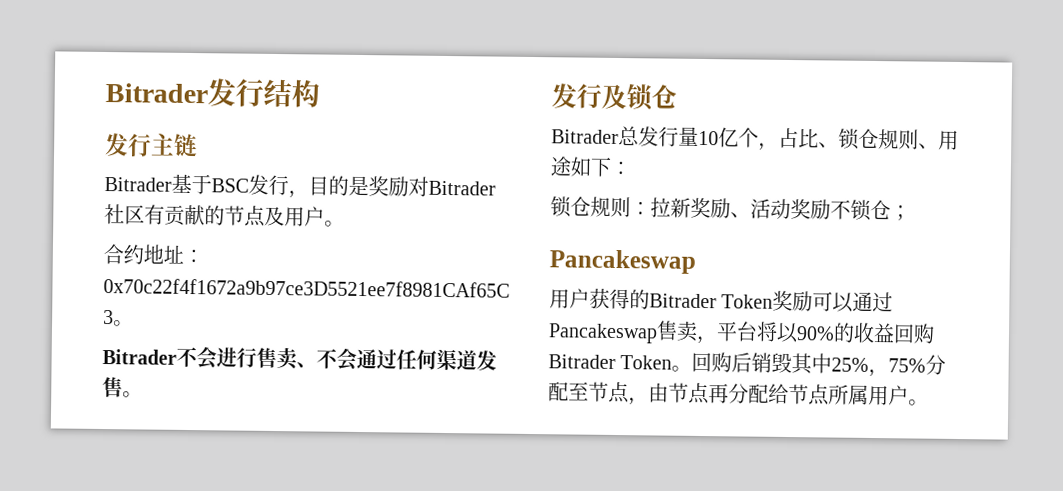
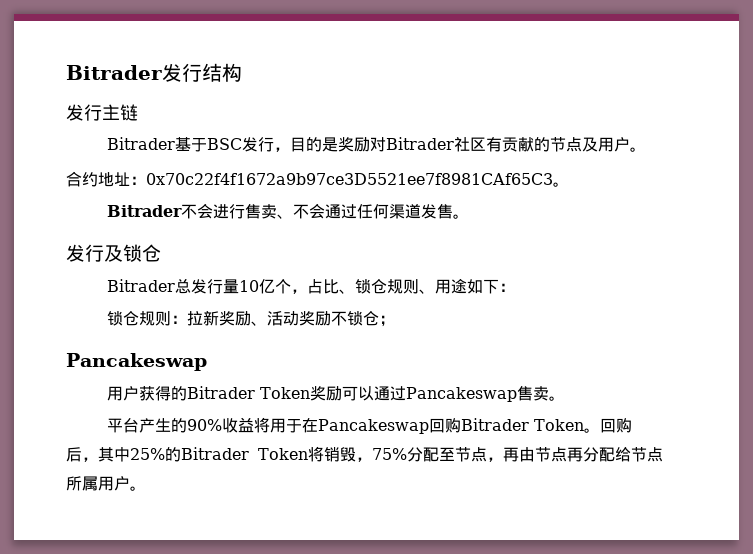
- 用户获得的Bitrader Token奖励可以通过Pancakeswap售卖，平台将以90%的收益回购Bitrader Token。
+ 用户获得的Bitrader Token奖励可以通过Pancakeswap售卖。
+ 平台产生的90%收益将用于在Pancakeswap回购Bitrader Token。
- 回购后销毁其中25%，75%分配至节点，由节点再分配给节点所属用户。
+ 回购后，其中25%的Bitrader Token将销毁，75%分配至节点，再由节点再分配给节点所属用户。

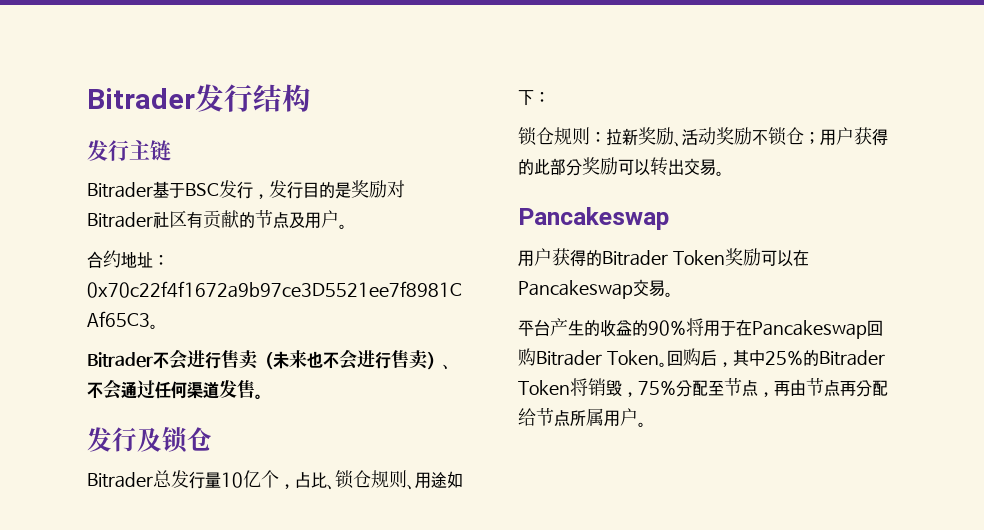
- Bitrader基于BSC发行，目的是奖励对Bitrader社区有贡献的节点及用户。
+ Bitrader基于BSC发行，发行目的是奖励对Bitrader社区有贡献的节点及用户。
- Bitrader不会进行售卖、不会通过任何渠道发售。
+ Bitrader不会进行售卖（未来也不会进行售卖）、不会通过任何渠道发售。
- 锁仓规则：拉新奖励、活动奖励不锁仓；
+ 锁仓规则：拉新奖励、活动奖励不锁仓；用户获得的此部分奖励可以转出交易。
- 用户获得的Bitrader Token奖励可以通过Pancakeswap售卖。
+ 用户获得的Bitrader Token奖励可以在Pancakeswap交易。
- 平台产生的90%收益将用于在Pancakeswap回购Bitrader Token。
+ 平台产生的收益的90%将用于在Pancakeswap回购Bitrader Token。

